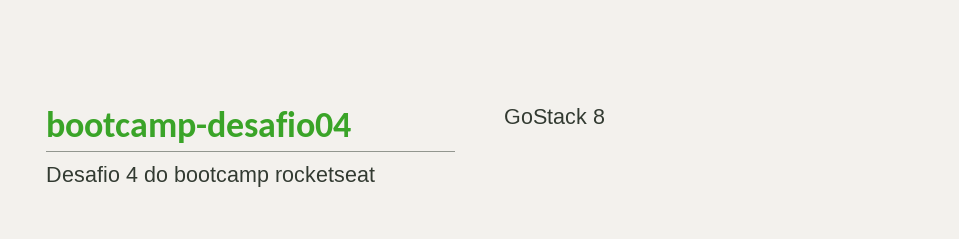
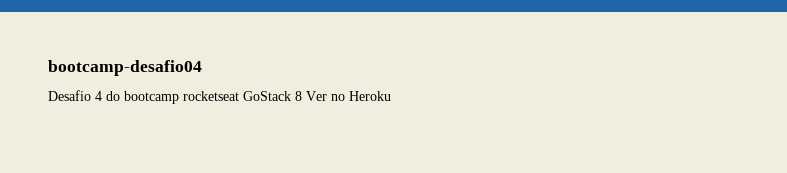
- Desafio 4 do bootcamp rocketseat GoStack 8
+ Desafio 4 do bootcamp rocketseat GoStack 8 Ver no Heroku

